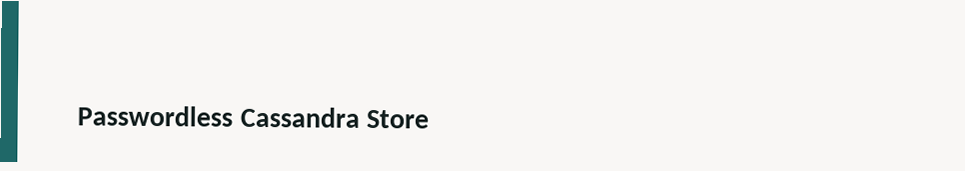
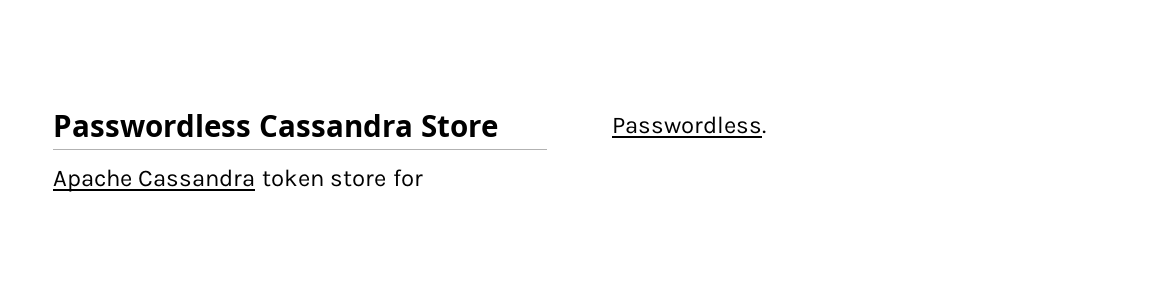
+ Apache Cassandra token store for Passwordless.

